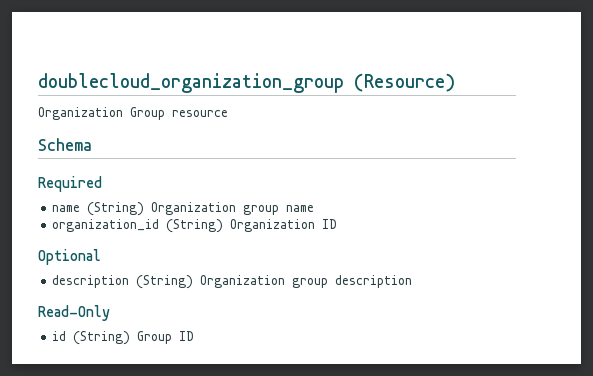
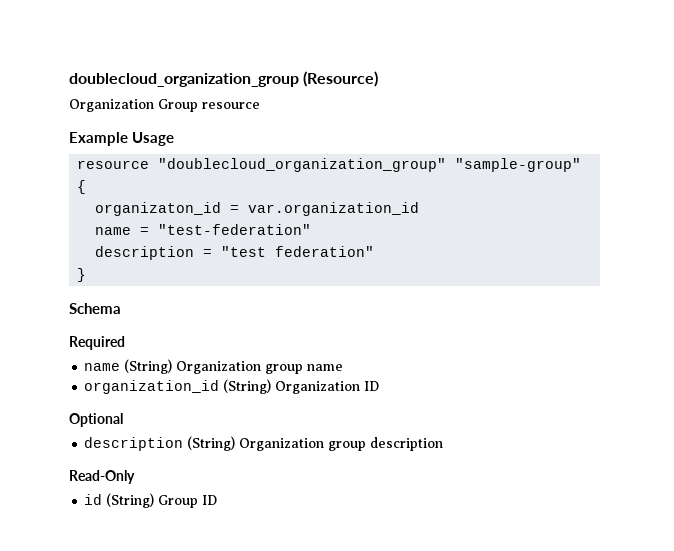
+ Example Usage
+ resource "doublecloud_organization_group" "sample-group" {
+ organizaton_id = var.organization_id
+ name = "test-federation"
+ description = "test federation"
+ }

